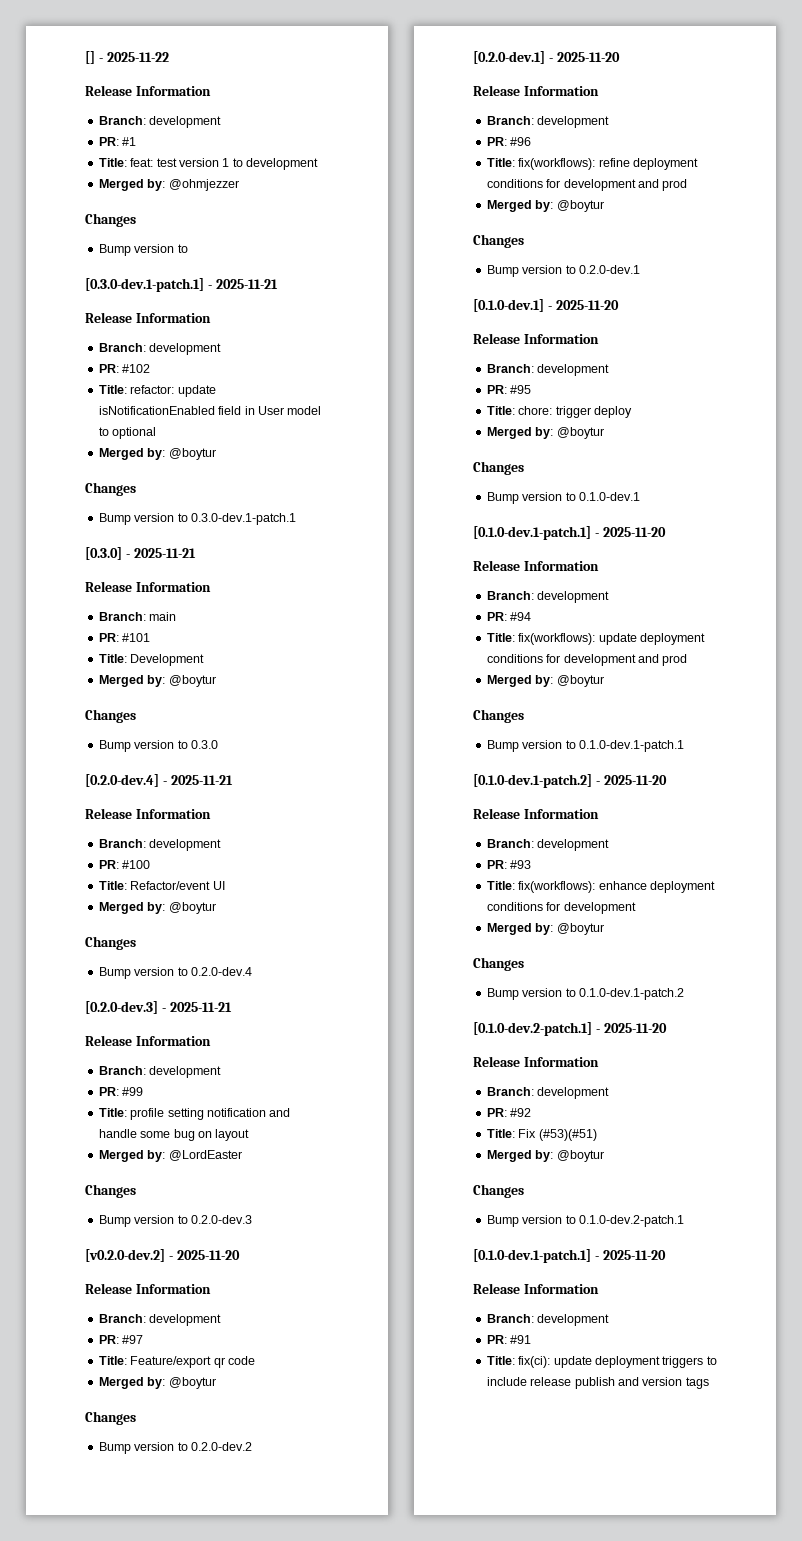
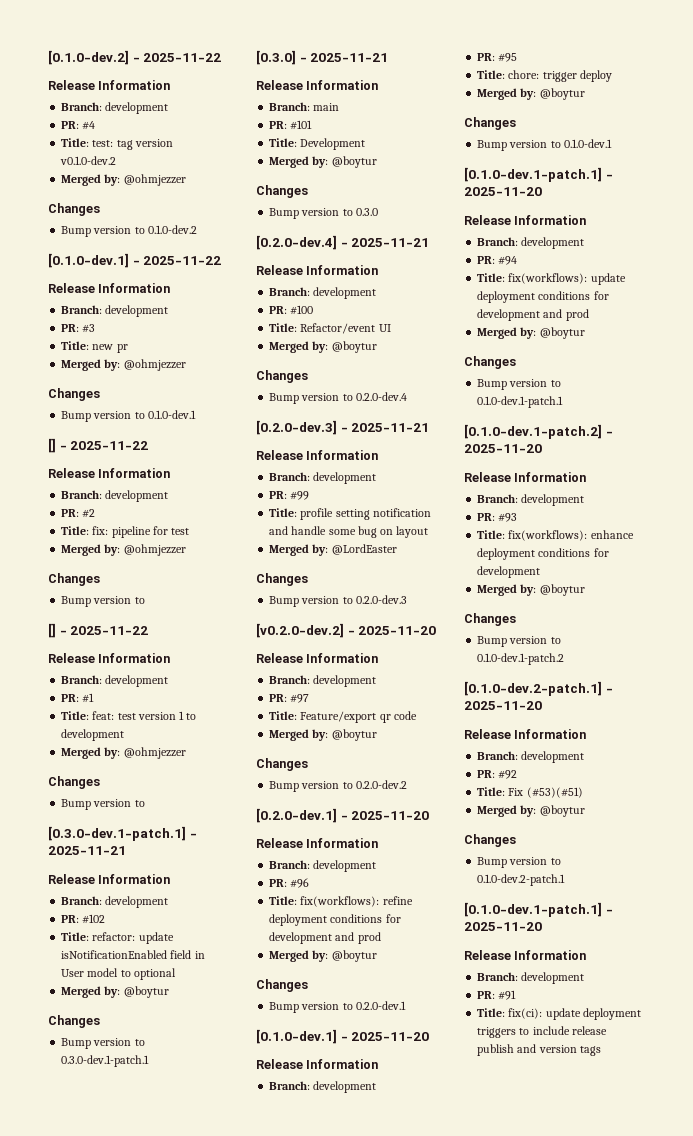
+ [0.1.0-dev.2] - 2025-11-22
+ Release Information
+ Branch: development
+ PR: #4
+ Title: test: tag version v0.1.0-dev.2
+ Merged by: @ohmjezzer
+ Changes
+ Bump version to 0.1.0-dev.2
+ [0.1.0-dev.1] - 2025-11-22
+ Release Information
+ Branch: development
+ PR: #3
+ Title: new pr
+ Merged by: @ohmjezzer
+ Changes
+ Bump version to 0.1.0-dev.1
+ [] - 2025-11-22
+ Release Information
+ Branch: development
+ PR: #2
+ Title: fix: pipeline for test
+ Merged by: @ohmjezzer
+ Changes
+ Bump version to

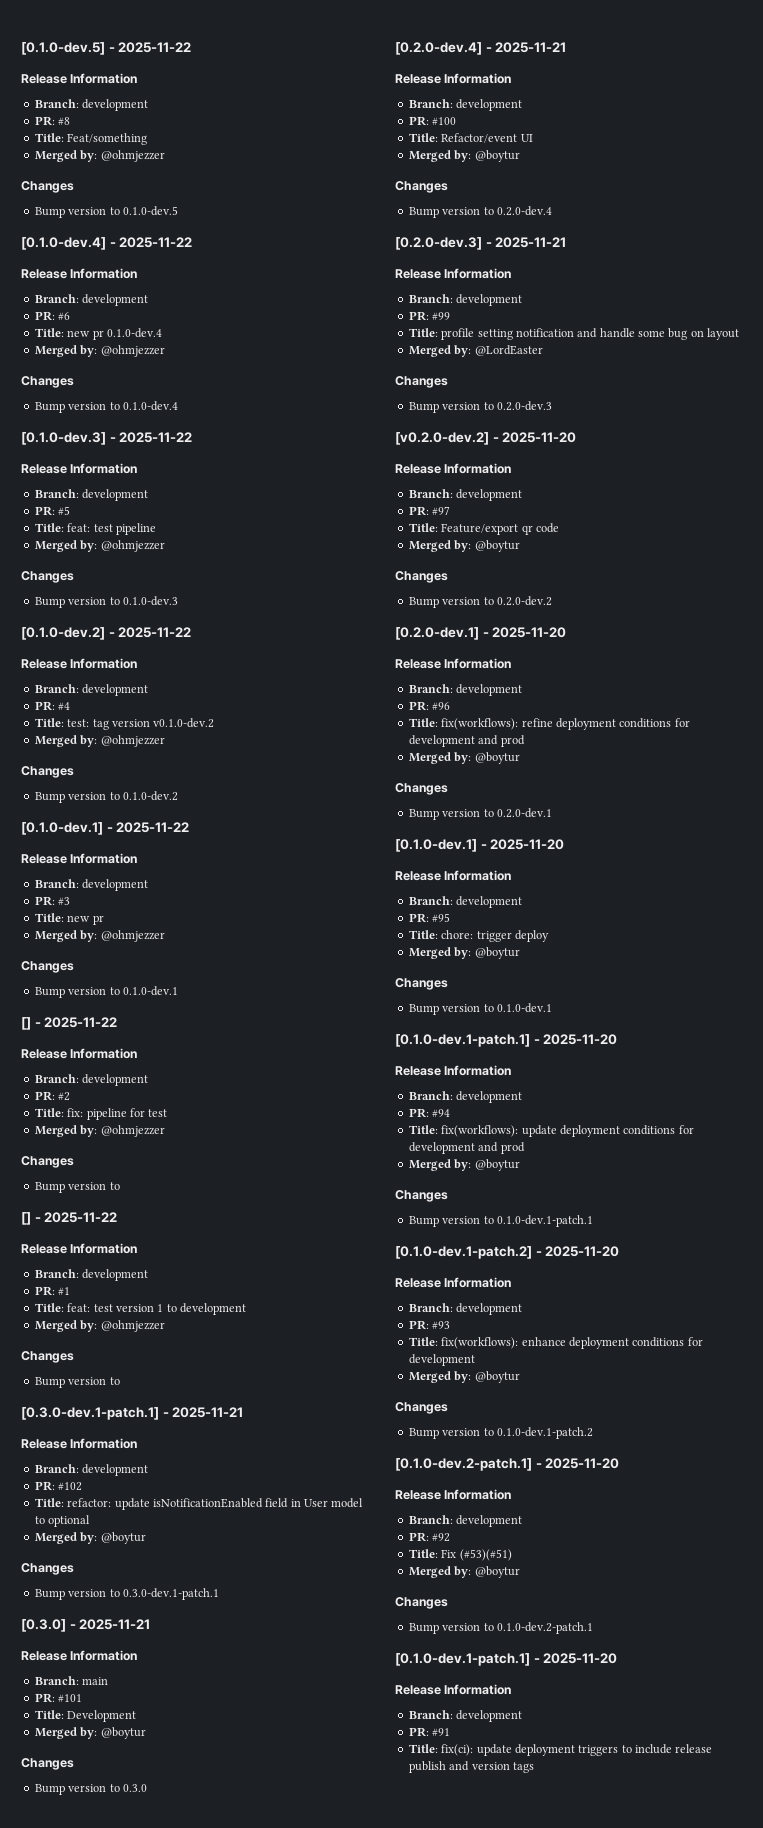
+ [0.1.0-dev.5] - 2025-11-22
+ Release Information
+ Branch: development
+ PR: #8
+ Title: Feat/something
+ Merged by: @ohmjezzer
+ Changes
+ Bump version to 0.1.0-dev.5
+ [0.1.0-dev.4] - 2025-11-22
+ Release Information
+ Branch: development
+ PR: #6
+ Title: new pr 0.1.0-dev.4
+ Merged by: @ohmjezzer
+ Changes
+ Bump version to 0.1.0-dev.4
+ [0.1.0-dev.3] - 2025-11-22
+ Release Information
+ Branch: development
+ PR: #5
+ Title: feat: test pipeline
+ Merged by: @ohmjezzer
+ Changes
+ Bump version to 0.1.0-dev.3

